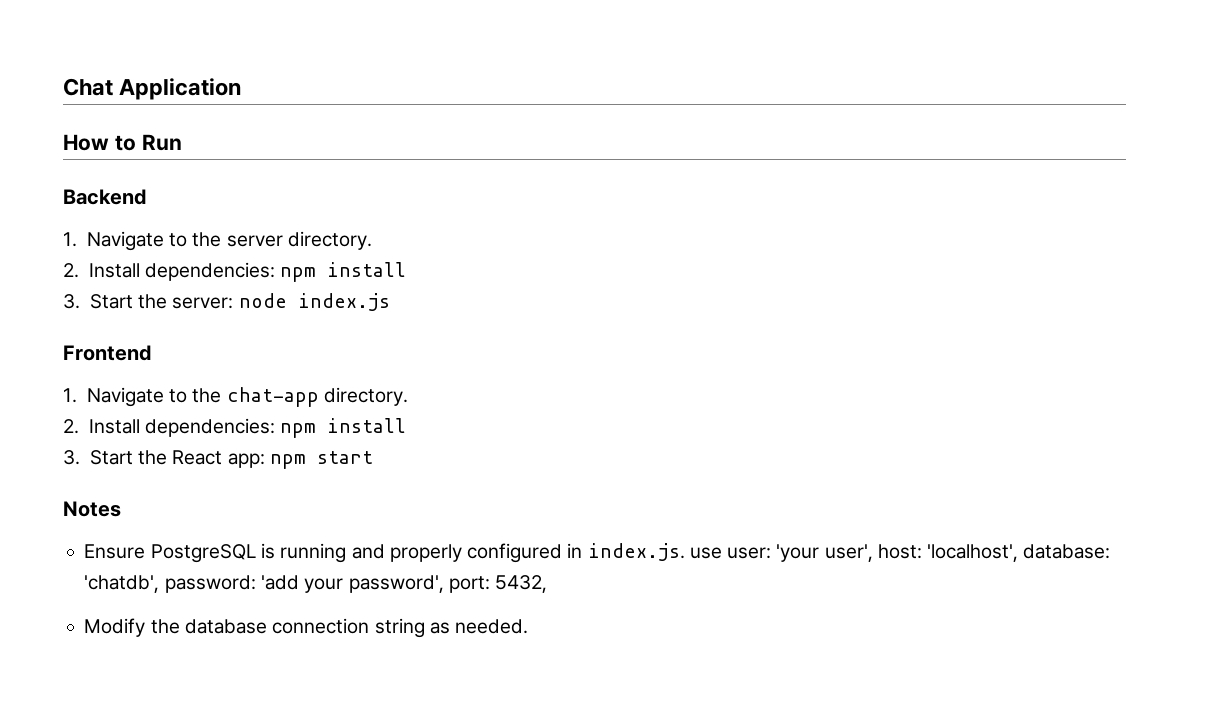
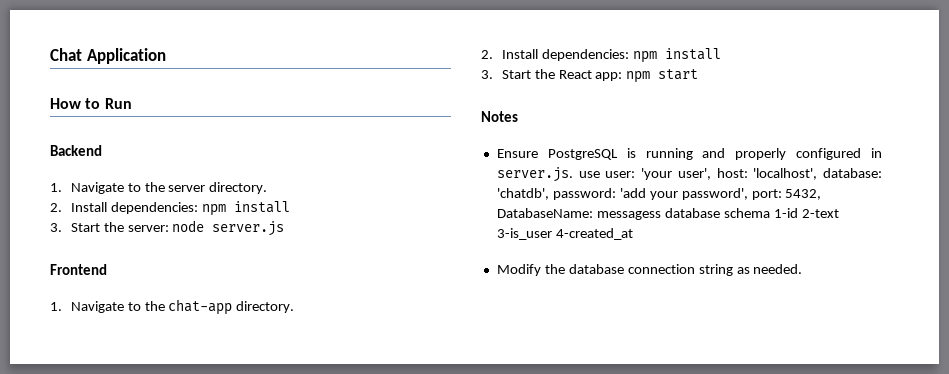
- 3. Start the server: node index.js
+ 3. Start the server: node server.js
- Ensure PostgreSQL is running and properly configured in index.js. use user: 'your user', host: 'localhost', database: 'chatdb', password: 'add your password', port: 5432,
+ Ensure PostgreSQL is running and properly configured in server.js. use user: 'your user', host: 'localhost', database: 'chatdb', password: 'add your password', port: 5432, DatabaseName: messagess database schema 1-id 2-text 3-is_user 4-created_at

